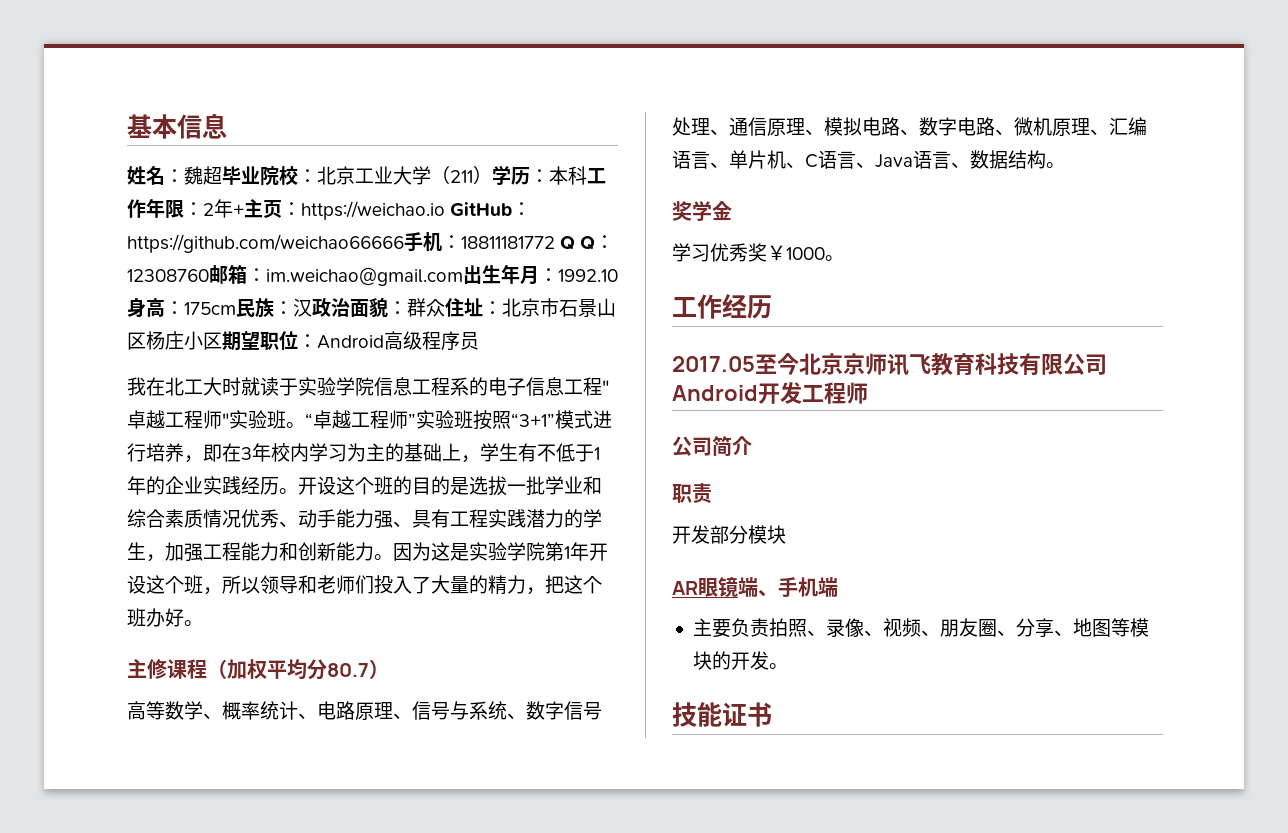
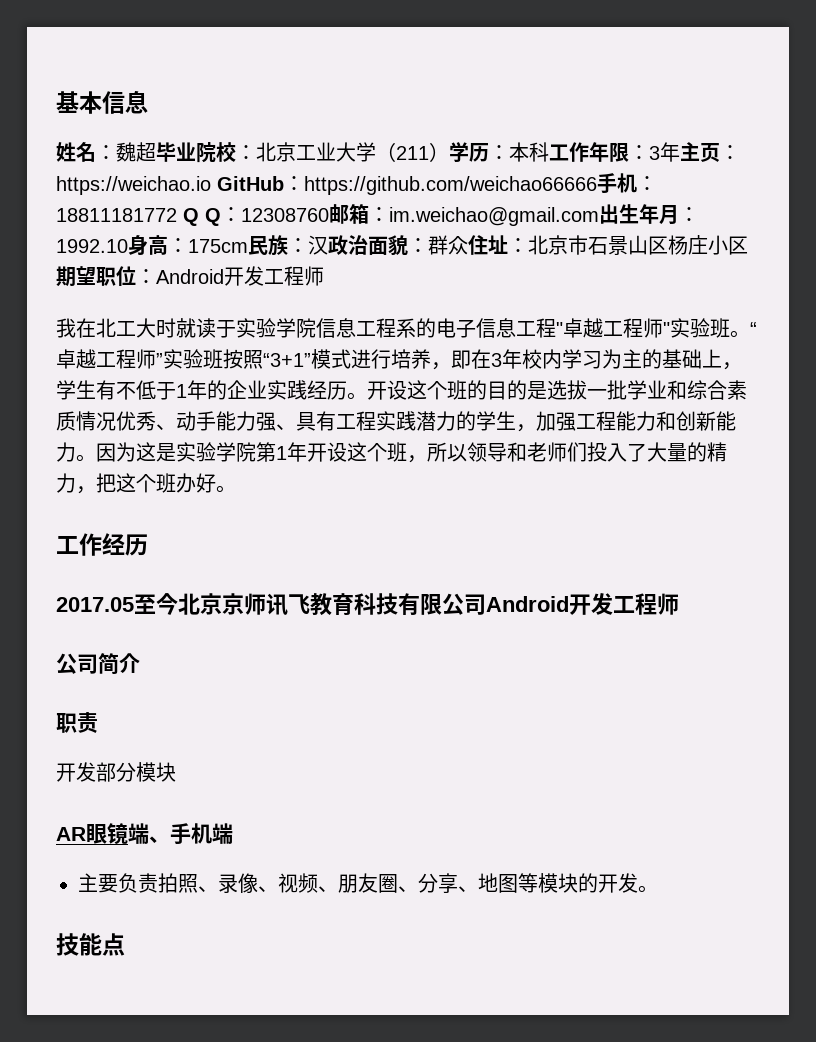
- 姓名：魏超毕业院校：北京工业大学（211）学历：本科工作年限：2年+主页：https://weichao.io GitHub：https://github.com/weichao66666手机：18811181772 Q Q：12308760邮箱：im.weichao@gmail.com出生年月：1992.10身高：175cm民族：汉政治面貌：群众住址：北京市石景山区杨庄小区期望职位：Android高级程序员
+ 姓名：魏超毕业院校：北京工业大学（211）学历：本科工作年限：3年主页：https://weichao.io GitHub：https://github.com/weichao66666手机：18811181772 Q Q：12308760邮箱：im.weichao@gmail.com出生年月：1992.10身高：175cm民族：汉政治面貌：群众住址：北京市石景山区杨庄小区期望职位：Android开发工程师
- 主修课程（加权平均分80.7）
- 高等数学、概率统计、电路原理、信号与系统、数字信号处理、通信原理、模拟电路、数字电路、微机原理、汇编语言、单片机、C语言、Java语言、数据结构。
- 奖学金
- 学习优秀奖￥1000。
- 技能证书
+ 技能点

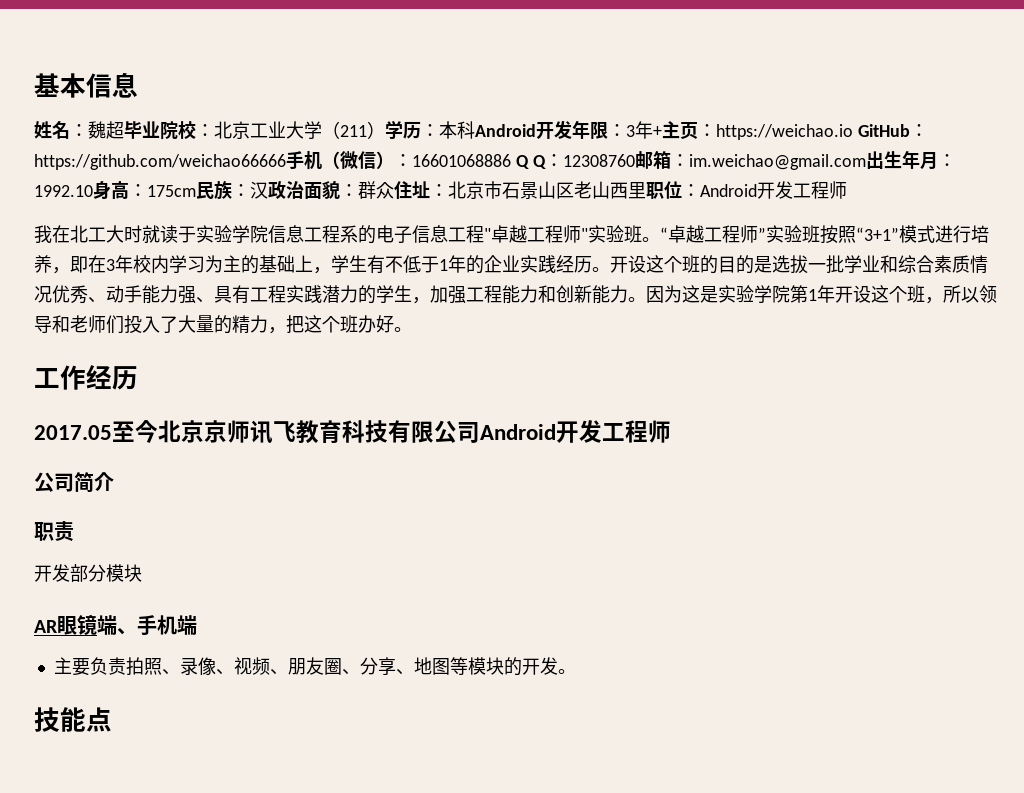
- 姓名：魏超毕业院校：北京工业大学（211）学历：本科工作年限：3年主页：https://weichao.io GitHub：https://github.com/weichao66666手机：18811181772 Q Q：12308760邮箱：im.weichao@gmail.com出生年月：1992.10身高：175cm民族：汉政治面貌：群众住址：北京市石景山区杨庄小区期望职位：Android开发工程师
+ 姓名：魏超毕业院校：北京工业大学（211）学历：本科Android开发年限：3年+主页：https://weichao.io GitHub：https://github.com/weichao66666手机（微信）：16601068886 Q Q：12308760邮箱：im.weichao@gmail.com出生年月：1992.10身高：175cm民族：汉政治面貌：群众住址：北京市石景山区老山西里职位：Android开发工程师

